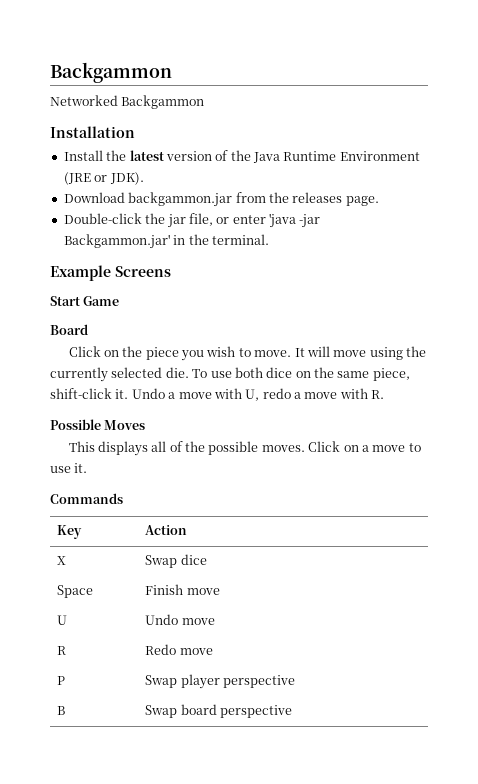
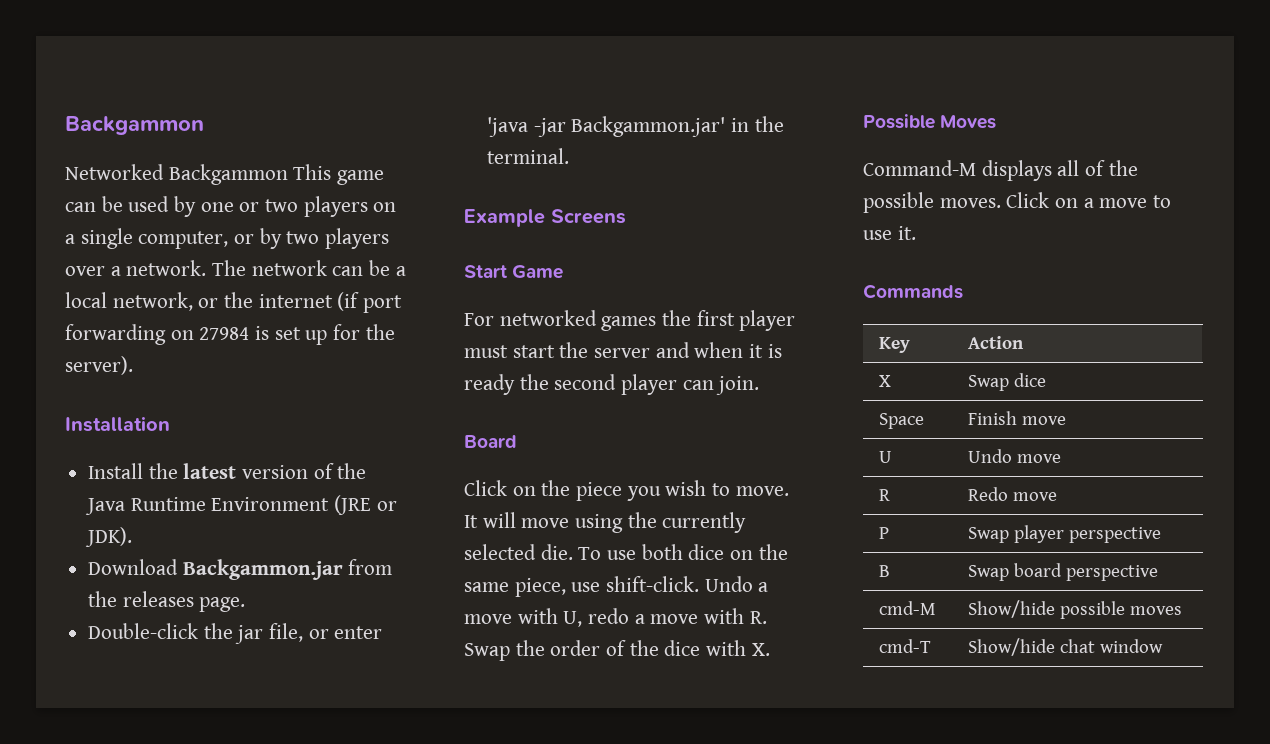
- Networked Backgammon
+ Networked Backgammon This game can be used by one or two players on a single computer, or by two players over a network. The network can be a local network, or the internet (if port forwarding on 27984 is set up for the server).
- Download backgammon.jar from the releases page.
+ Download Backgammon.jar from the releases page.
+ For networked games the first player must start the server and when it is ready the second player can join.
- To use both dice on the same piece, shift-click it.
+ To use both dice on the same piece, use shift-click.
- Undo a move with U, redo a move with R.
+ Undo a move with U, redo a move with R. Swap the order of the dice with X.
- This displays all of the possible moves.
+ Command-M displays all of the possible moves.
+ cmd-M | Show/hide possible moves
+ cmd-T | Show/hide chat window

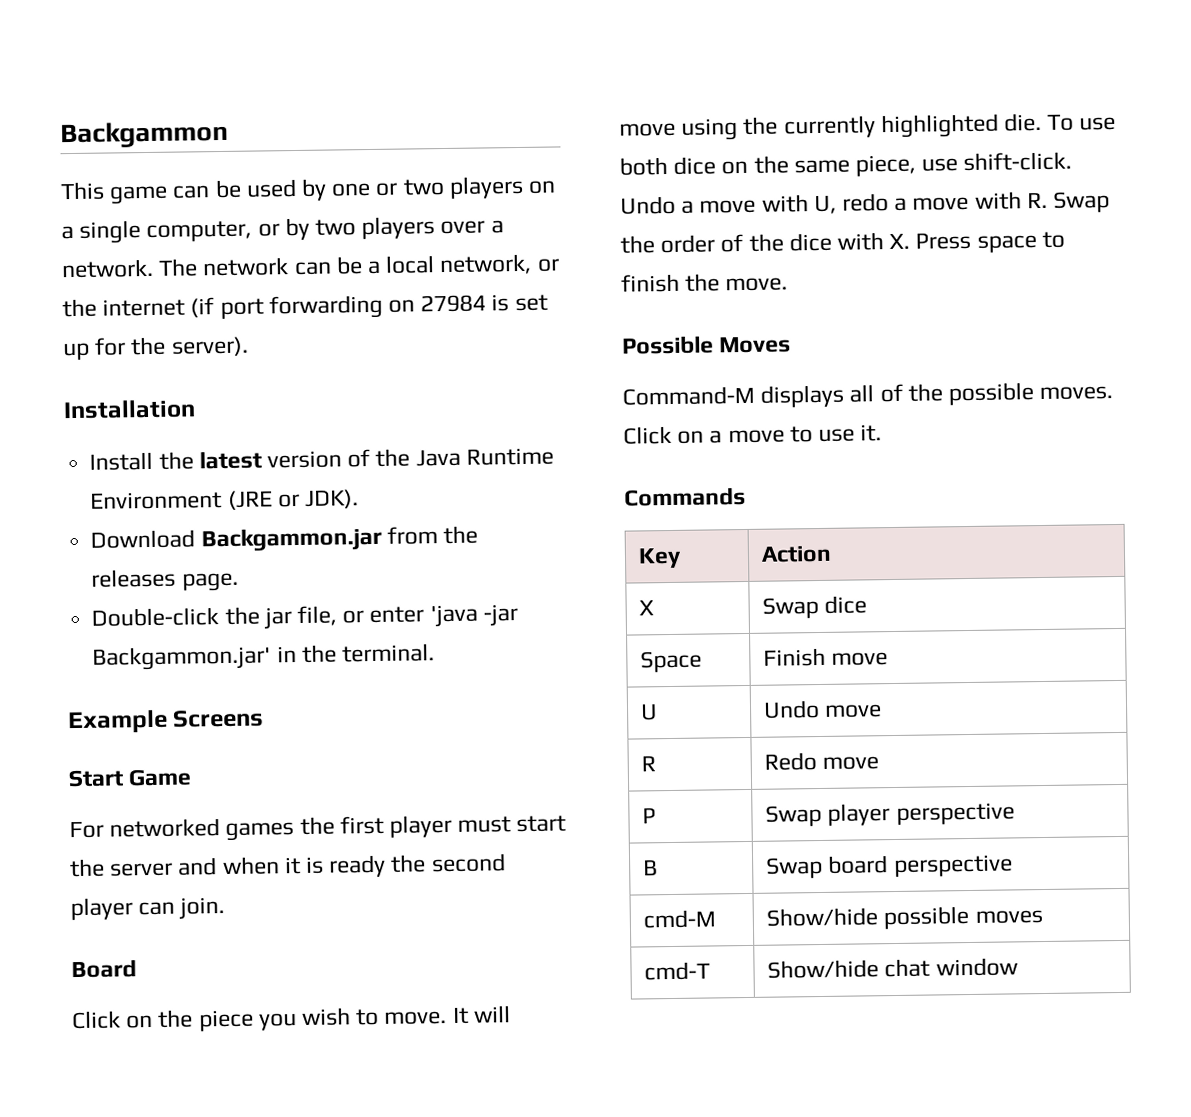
- Networked Backgammon This game can be used by one or two players on a single computer, or by two players over a network.
+ This game can be used by one or two players on a single computer, or by two players over a network.
- It will move using the currently selected die.
+ It will move using the currently highlighted die.
- Undo a move with U, redo a move with R. Swap the order of the dice with X.
+ Undo a move with U, redo a move with R. Swap the order of the dice with X. Press space to finish the move.

